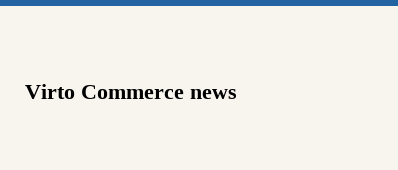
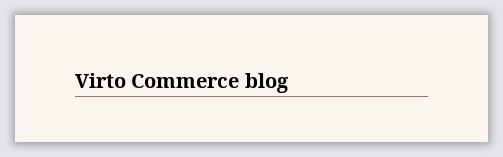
- Virto Commerce news
+ Virto Commerce blog

